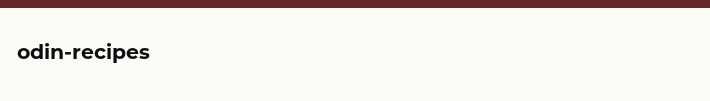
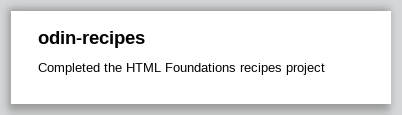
+ Completed the HTML Foundations recipes project

